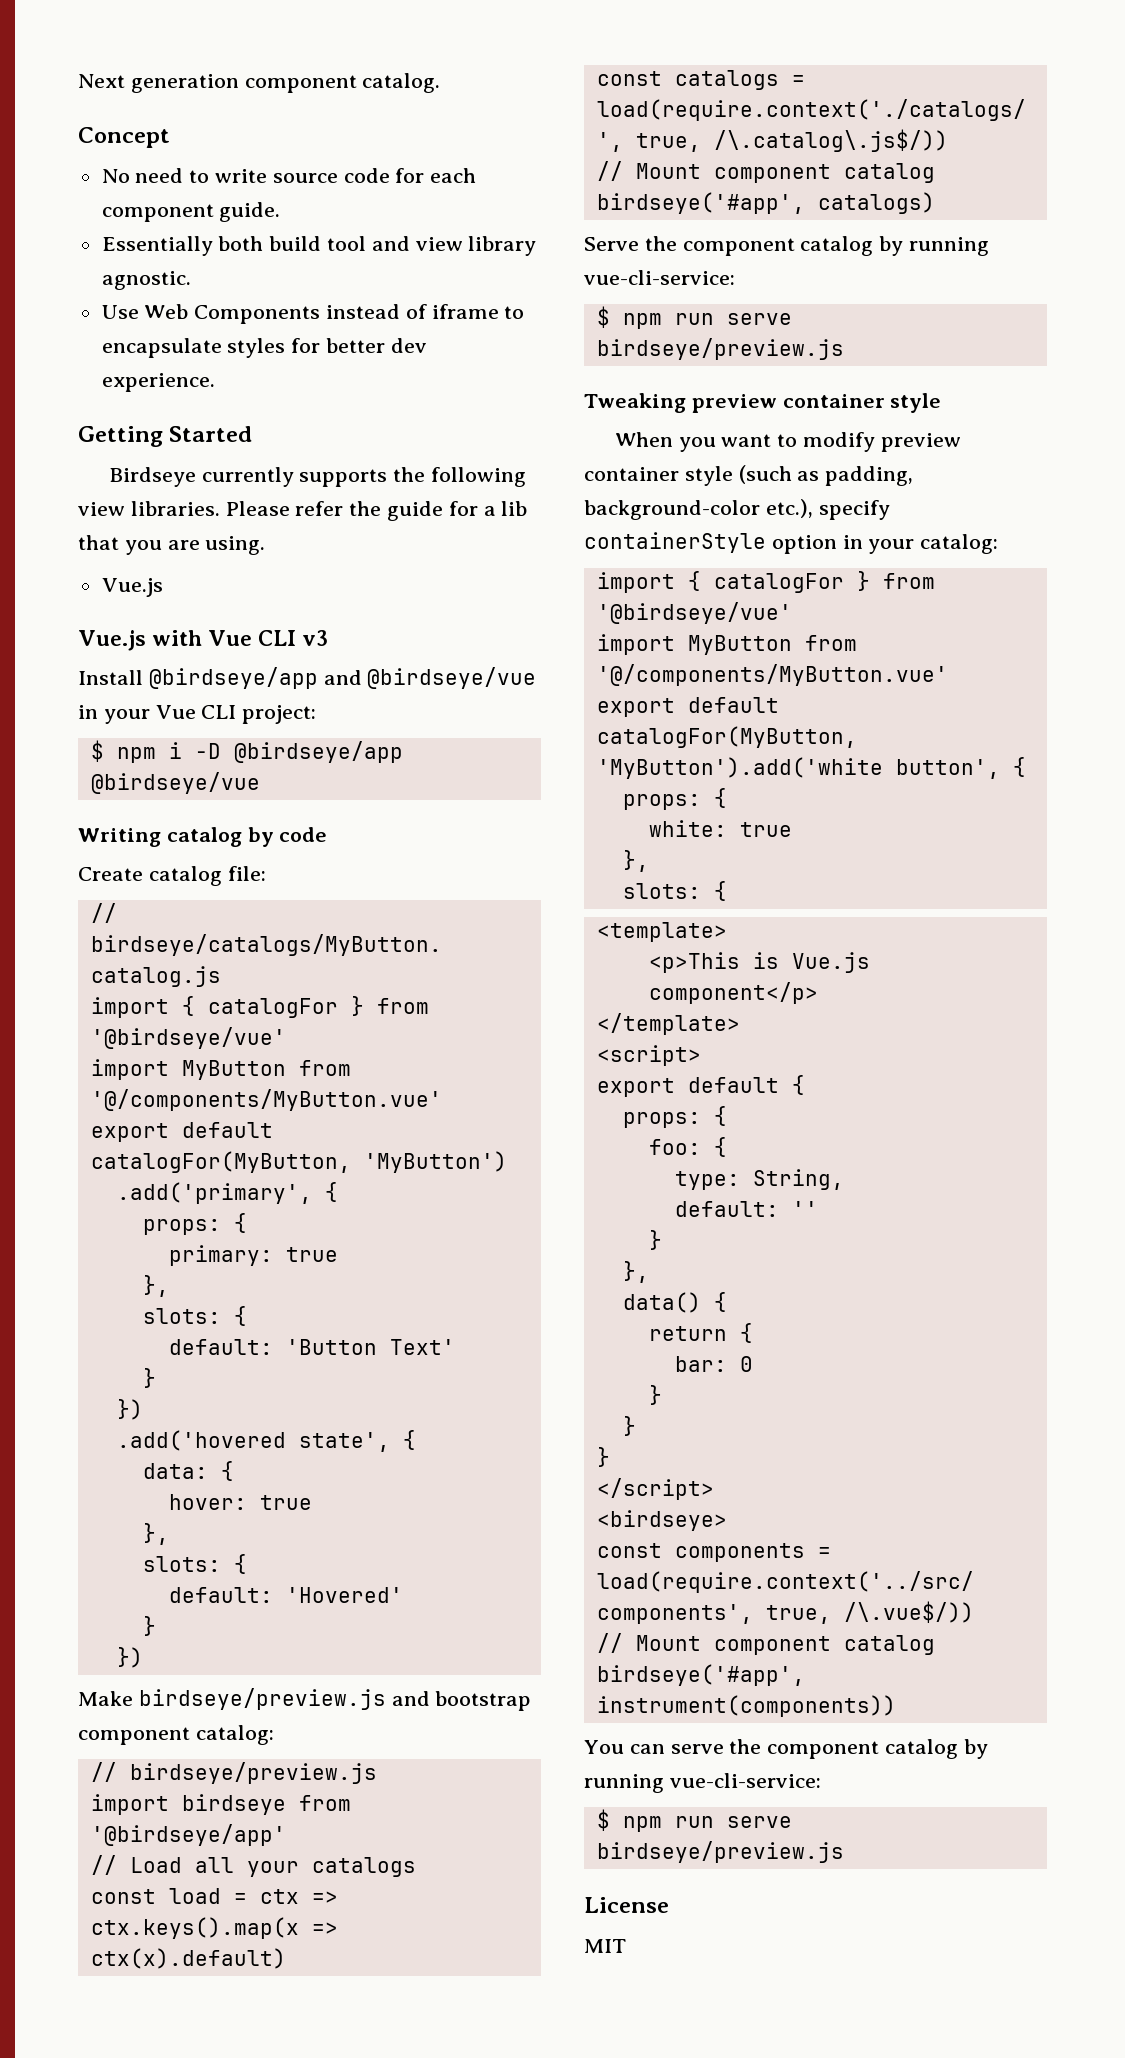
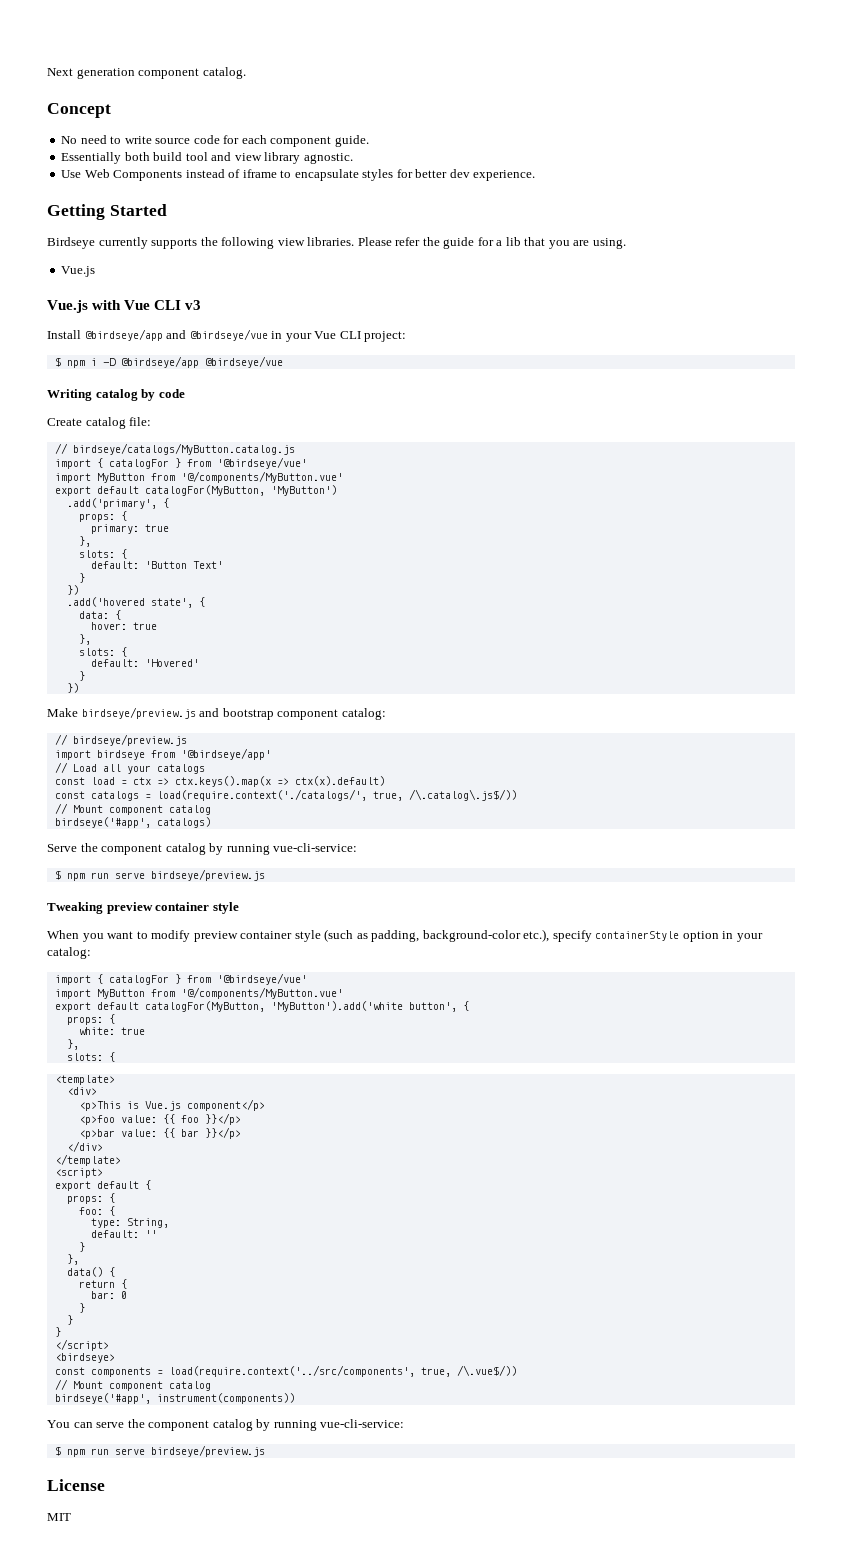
+ <div>
+ <p>foo value: {{ foo }}</p>
+ <p>bar value: {{ bar }}</p>
+ </div>

